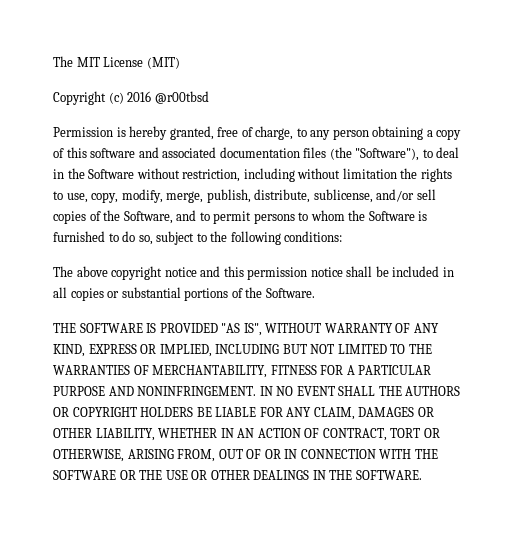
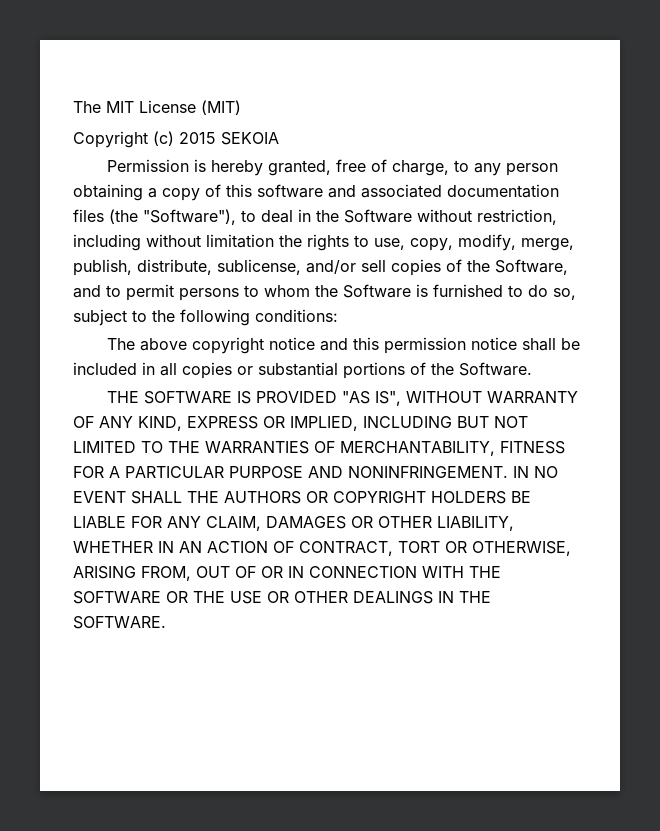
- Copyright (c) 2016 @r00tbsd
+ Copyright (c) 2015 SEKOIA

